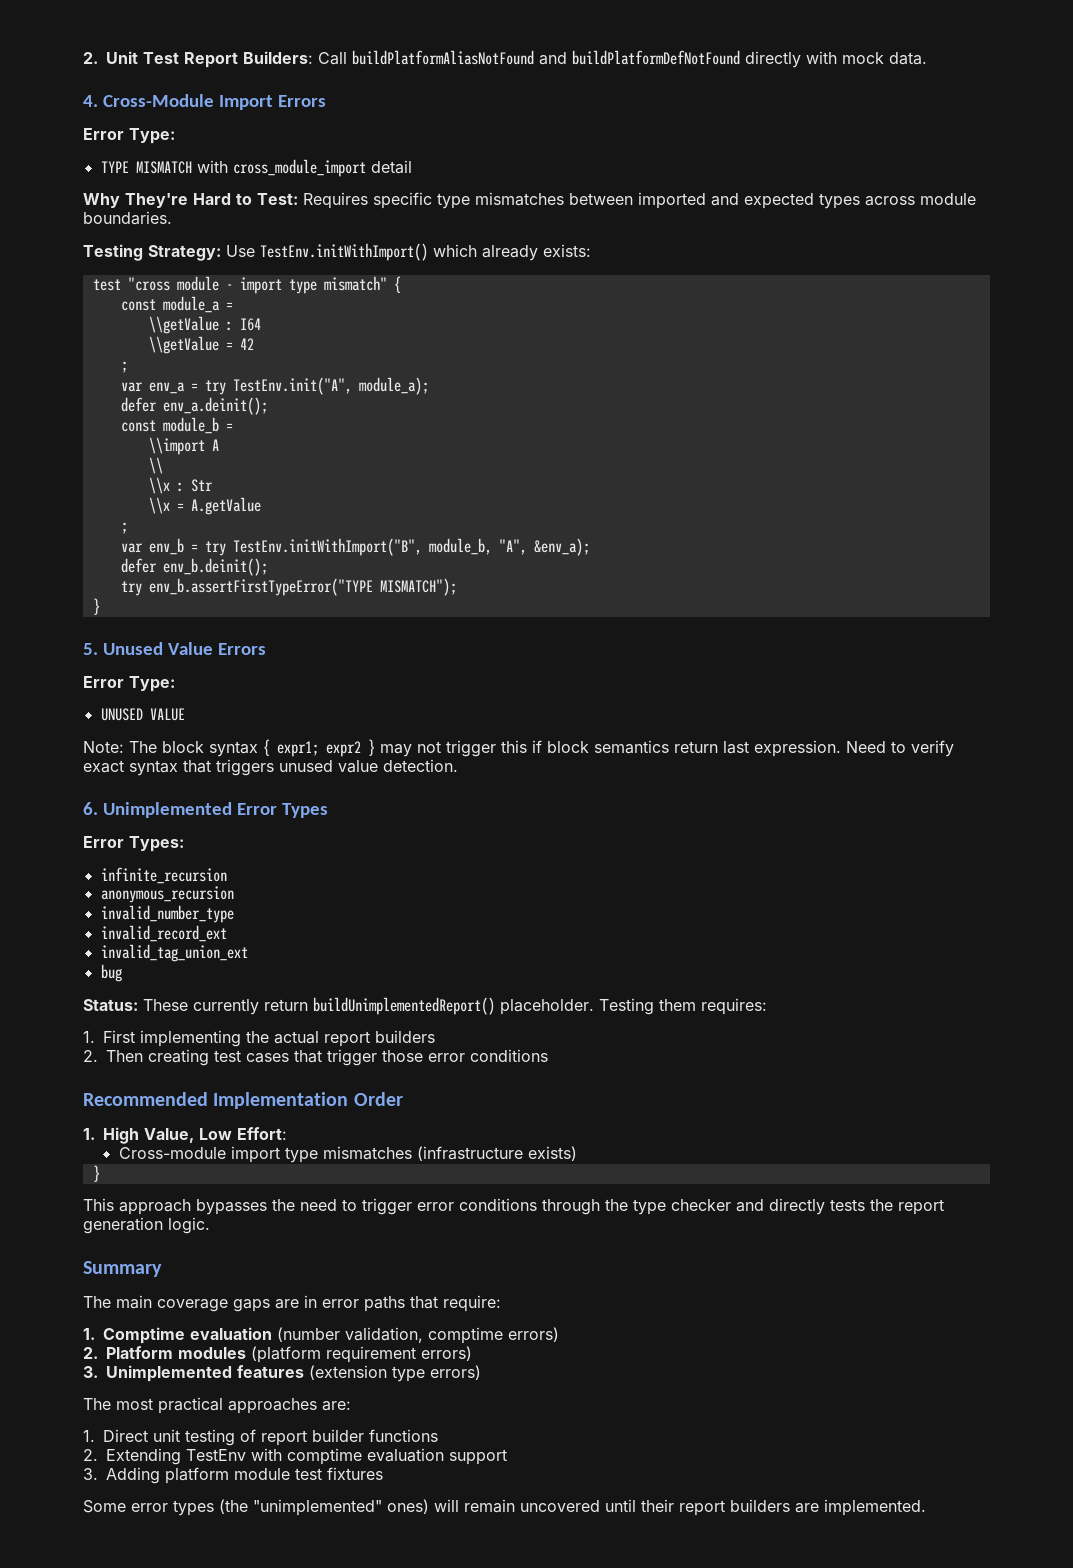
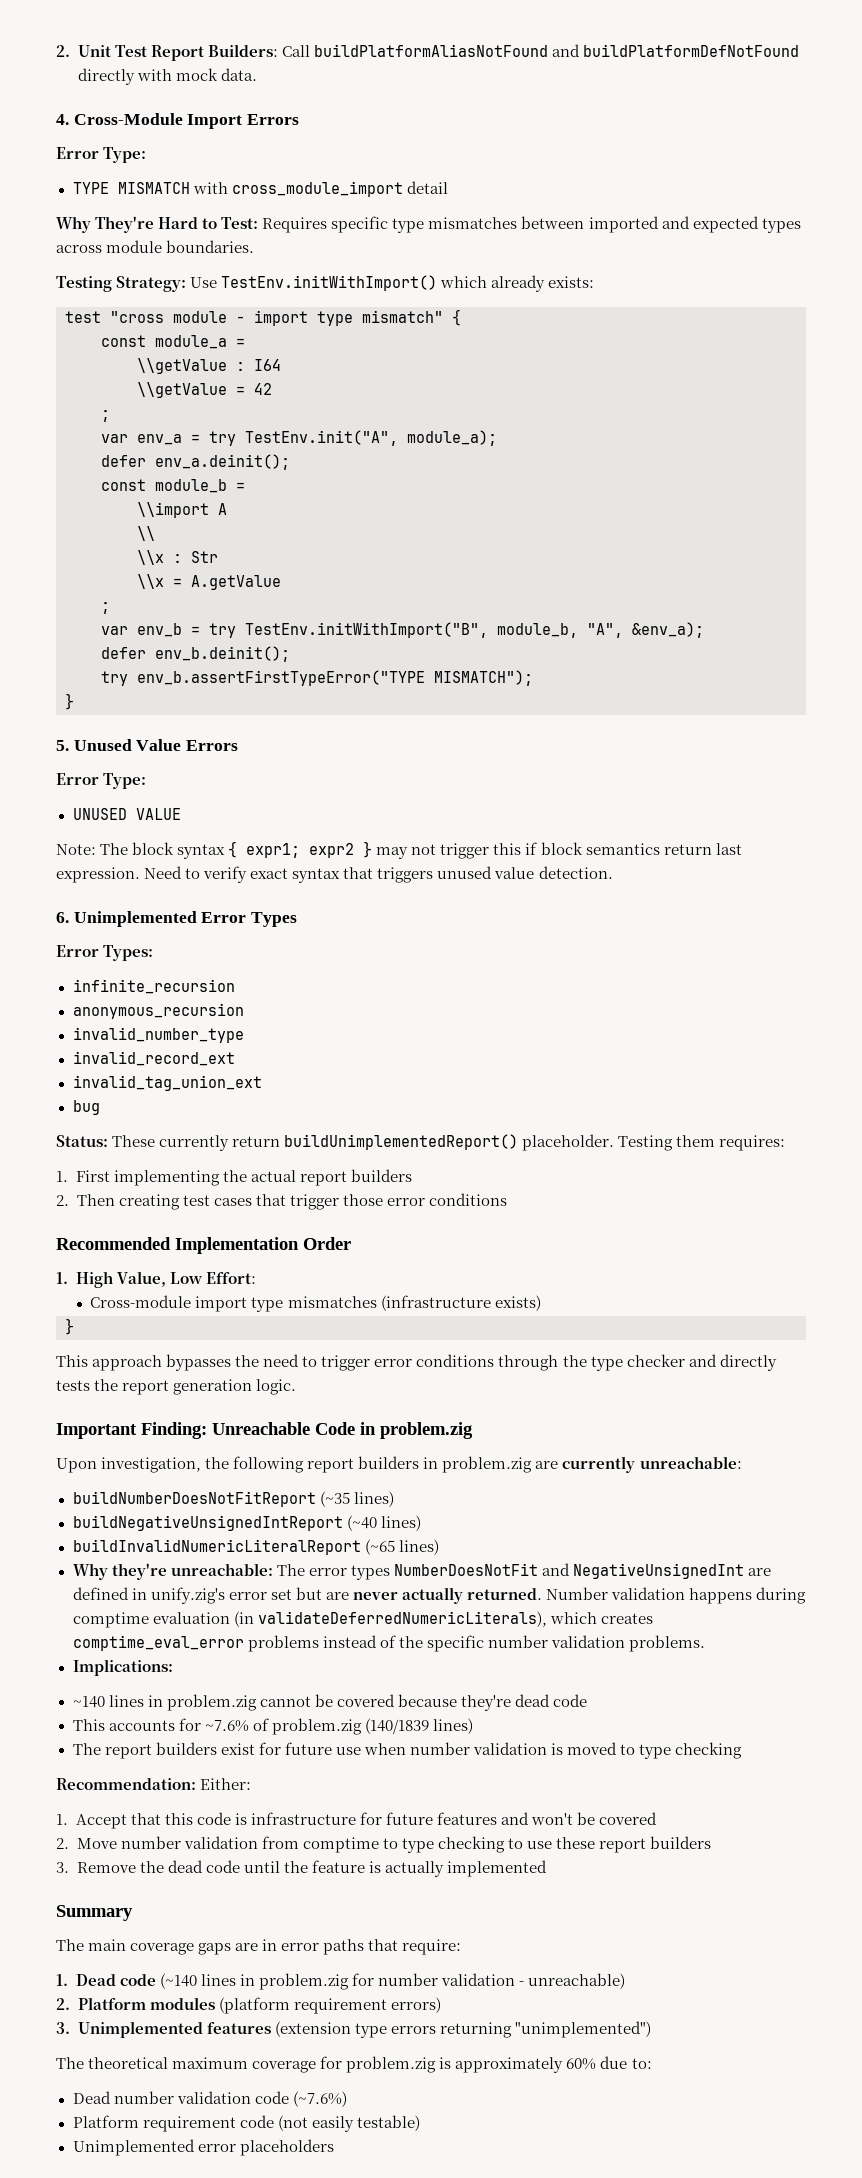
+ Important Finding: Unreachable Code in problem.zig
+ Upon investigation, the following report builders in problem.zig are currently unreachable:
+ buildNumberDoesNotFitReport (~35 lines)
+ buildNegativeUnsignedIntReport (~40 lines)
+ buildInvalidNumericLiteralReport (~65 lines)
+ Why they're unreachable: The error types NumberDoesNotFit and NegativeUnsignedInt are defined in unify.zig's error set but are never actually returned. Number validation happens during comptime evaluation (in validateDeferredNumericLiterals), which creates comptime_eval_error problems instead of the specific number validation problems.
+ Implications:
+ ~140 lines in problem.zig cannot be covered because they're dead code
+ This accounts for ~7.6% of problem.zig (140/1839 lines)
+ The report builders exist for future use when number validation is moved to type checking
+ Recommendation: Either:
+ 1. Accept that this code is infrastructure for future features and won't be covered
+ 2. Move number validation from comptime to type checking to use these report builders
+ 3. Remove the dead code until the feature is actually implemented
- 1. Comptime evaluation (number validation, comptime errors)
+ 1. Dead code (~140 lines in problem.zig for number validation - unreachable)
- 3. Unimplemented features (extension type errors)
- The most practical approaches are:
- 1. Direct unit testing of report builder functions
- 2. Extending TestEnv with comptime evaluation support
- 3. Adding platform module test fixtures
- Some error types (the "unimplemented" ones) will remain uncovered until their report builders are implemented.
+ 3. Unimplemented features (extension type errors returning "unimplemented")
+ The theoretical maximum coverage for problem.zig is approximately 60% due to:
+ Dead number validation code (~7.6%)
+ Platform requirement code (not easily testable)
+ Unimplemented error placeholders

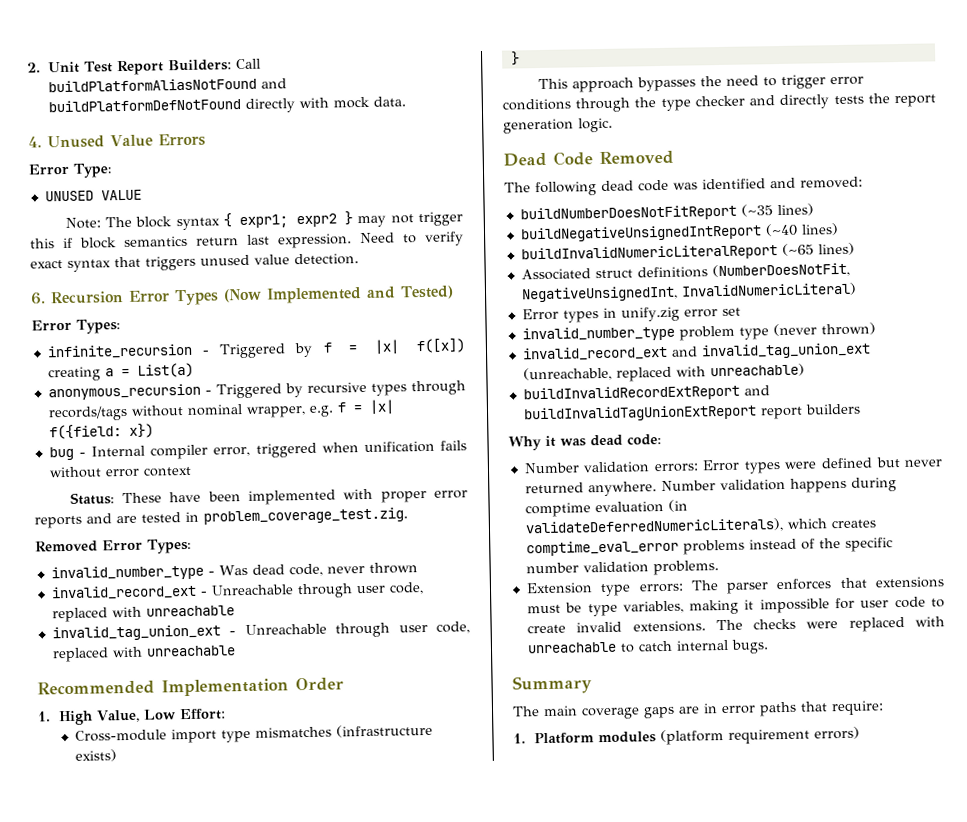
- 4. Cross-Module Import Errors
- Error Type:
- TYPE MISMATCH with cross_module_import detail
- Why They're Hard to Test: Requires specific type mismatches between imported and expected types across module boundaries.
- Testing Strategy: Use TestEnv.initWithImport() which already exists:
- test "cross module - import type mismatch" {
- const module_a =
- \\getValue : I64
- \\getValue = 42
- ;
- var env_a = try TestEnv.init("A", module_a);
- defer env_a.deinit();
- const module_b =
- \\import A
- \\
- \\x : Str
- \\x = A.getValue
- ;
- var env_b = try TestEnv.initWithImport("B", module_b, "A", &env_a);
- defer env_b.deinit();
- try env_b.assertFirstTypeError("TYPE MISMATCH");
- }
- 5. Unused Value Errors
+ 4. Unused Value Errors
- 6. Unimplemented Error Types
+ 6. Recursion Error Types (Now Implemented and Tested)
- infinite_recursion
- anonymous_recursion
- invalid_number_type
- invalid_record_ext
- invalid_tag_union_ext
- bug
- Status: These currently return buildUnimplementedReport() placeholder. Testing them requires:
- 1. First implementing the actual report builders
- 2. Then creating test cases that trigger those error conditions
+ infinite_recursion - Triggered by f = |x| f([x]) creating a = List(a)
+ anonymous_recursion - Triggered by recursive types through records/tags without nominal wrapper, e.g. f = |x| f({field: x})
+ bug - Internal compiler error, triggered when unification fails without error context
+ Status: These have been implemented with proper error reports and are tested in problem_coverage_test.zig.
+ Removed Error Types:
+ invalid_number_type - Was dead code, never thrown
+ invalid_record_ext - Unreachable through user code, replaced with unreachable
+ invalid_tag_union_ext - Unreachable through user code, replaced with unreachable
- Important Finding: Unreachable Code in problem.zig
- Upon investigation, the following report builders in problem.zig are currently unreachable:
+ Dead Code Removed
+ The following dead code was identified and removed:
- Why they're unreachable: The error types NumberDoesNotFit and NegativeUnsignedInt are defined in unify.zig's error set but are never actually returned.
+ Associated struct definitions (NumberDoesNotFit, NegativeUnsignedInt, InvalidNumericLiteral)
+ Error types in unify.zig error set
+ invalid_number_type problem type (never thrown)
+ invalid_record_ext and invalid_tag_union_ext (unreachable, replaced with unreachable)
+ buildInvalidRecordExtReport and buildInvalidTagUnionExtReport report builders
+ Why it was dead code:
+ Number validation errors: Error types were defined but never returned anywhere.
- Implications:
- ~140 lines in problem.zig cannot be covered because they're dead code
- This accounts for ~7.6% of problem.zig (140/1839 lines)
- The report builders exist for future use when number validation is moved to type checking
- Recommendation: Either:
- 1. Accept that this code is infrastructure for future features and won't be covered
- 2. Move number validation from comptime to type checking to use these report builders
- 3. Remove the dead code until the feature is actually implemented
+ Extension type errors: The parser enforces that extensions must be type variables, making it impossible for user code to create invalid extensions. The checks were replaced with unreachable to catch internal bugs.
- 1. Dead code (~140 lines in problem.zig for number validation - unreachable)
- 2. Platform modules (platform requirement errors)
+ 1. Platform modules (platform requirement errors)
- 3. Unimplemented features (extension type errors returning "unimplemented")
- The theoretical maximum coverage for problem.zig is approximately 60% due to:
- Dead number validation code (~7.6%)
- Platform requirement code (not easily testable)
- Unimplemented error placeholders

